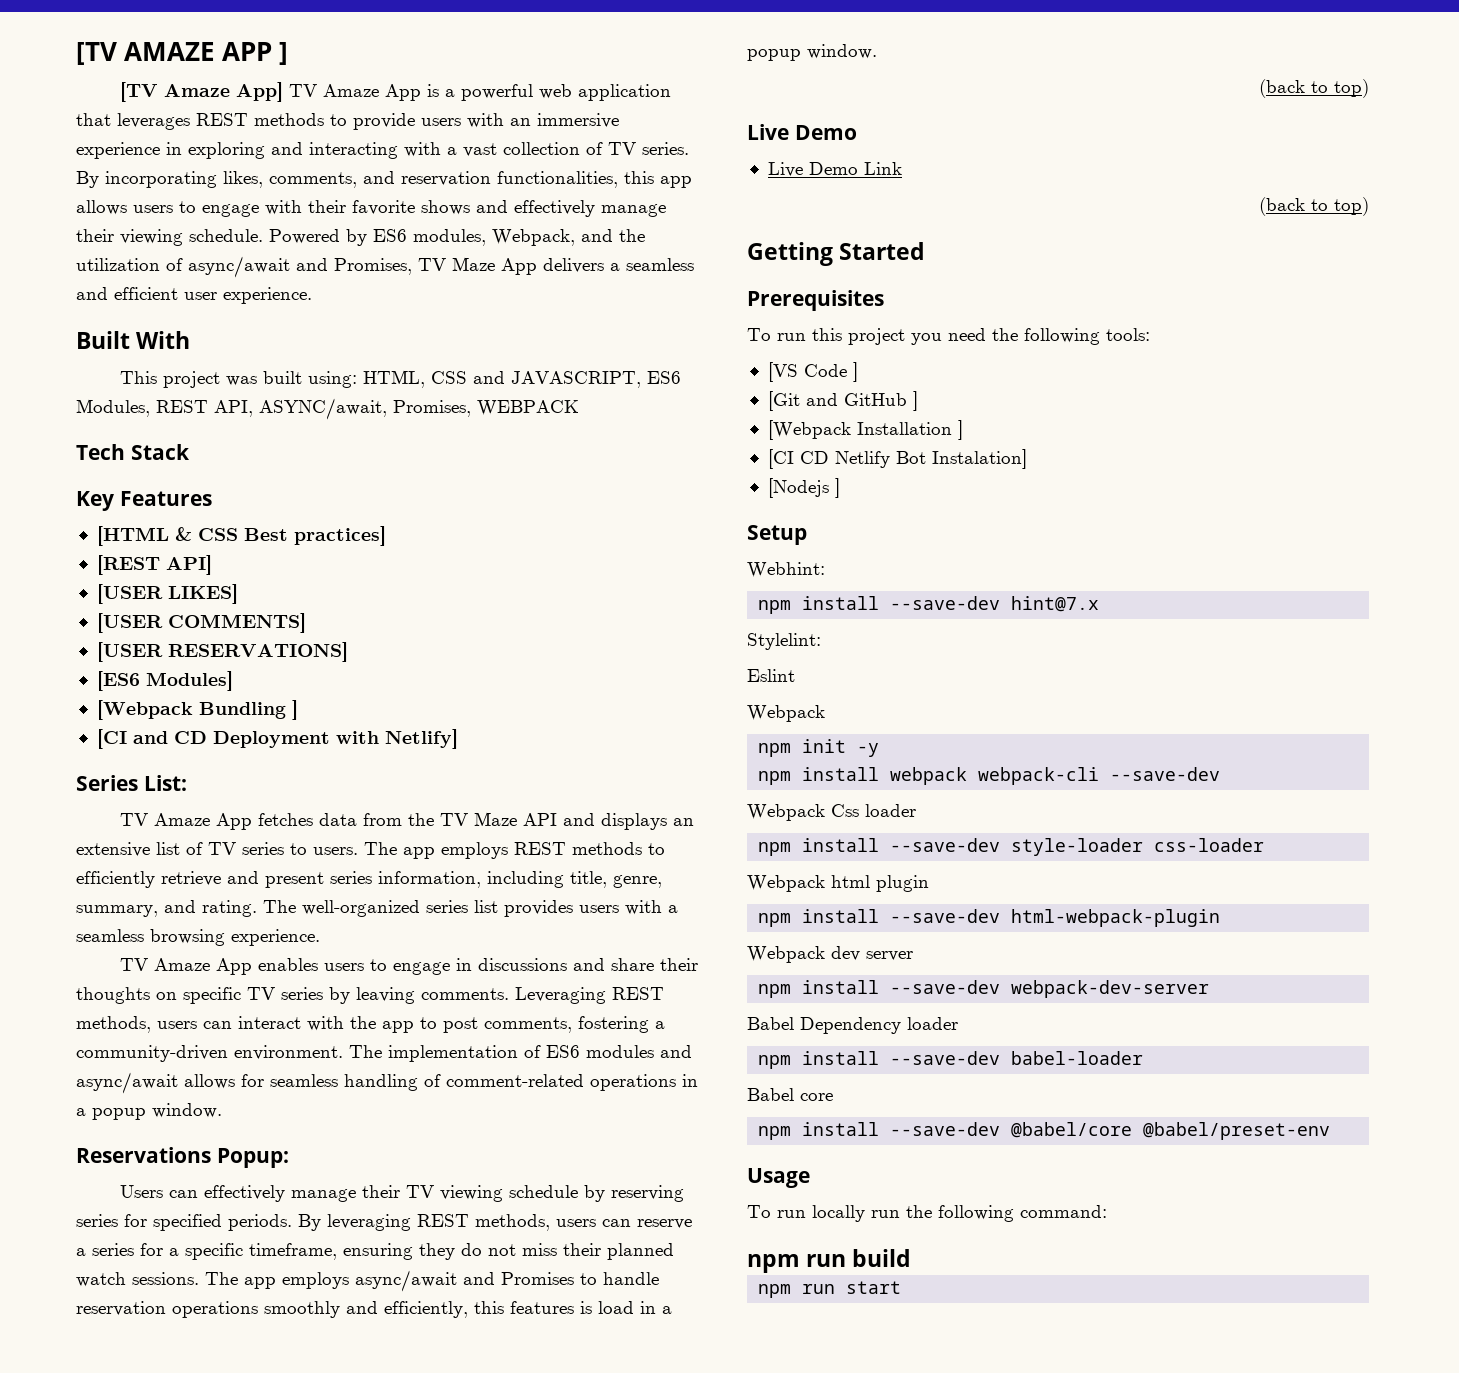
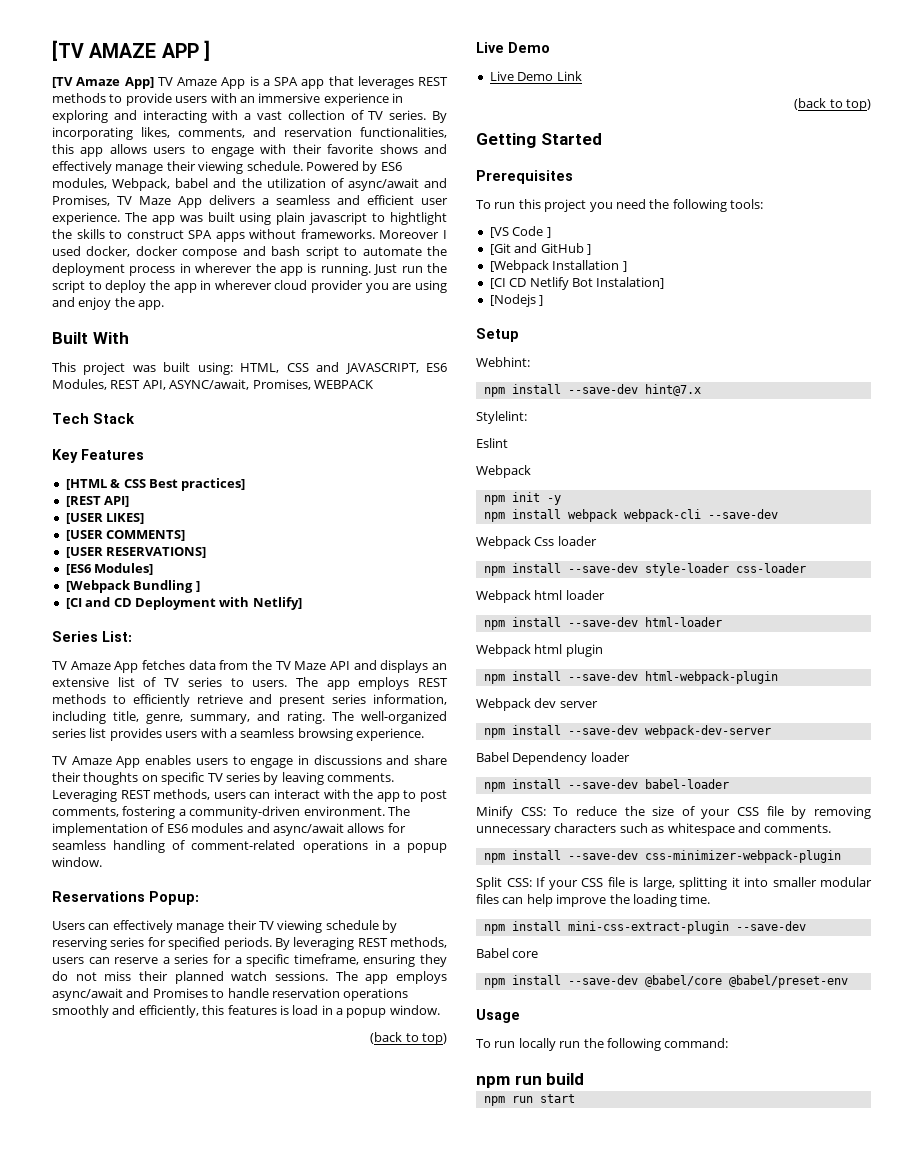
- [TV Amaze App] TV Amaze App is a powerful web application that leverages REST methods to provide users with an immersive experience in exploring and interacting with a vast collection of TV series.
+ [TV Amaze App] TV Amaze App is a SPA app that leverages REST methods to provide users with an immersive experience in exploring and interacting with a vast collection of TV series.
- Powered by ES6 modules, Webpack, and the utilization of async/await and Promises, TV Maze App delivers a seamless and efficient user experience.
+ Powered by ES6 modules, Webpack, babel and the utilization of async/await and Promises, TV Maze App delivers a seamless and efficient user experience. The app was built using plain javascript to hightlight the skills to construct SPA apps without frameworks. Moreover I used docker, docker compose and bash script to automate the deployment process in wherever the app is running. Just run the script to deploy the app in wherever cloud provider you are using and enjoy the app.
+ Webpack html loader
+ npm install --save-dev html-loader
+ Minify CSS: To reduce the size of your CSS file by removing unnecessary characters such as whitespace and comments.
+ npm install --save-dev css-minimizer-webpack-plugin
+ Split CSS: If your CSS file is large, splitting it into smaller modular files can help improve the loading time.
+ npm install mini-css-extract-plugin --save-dev

